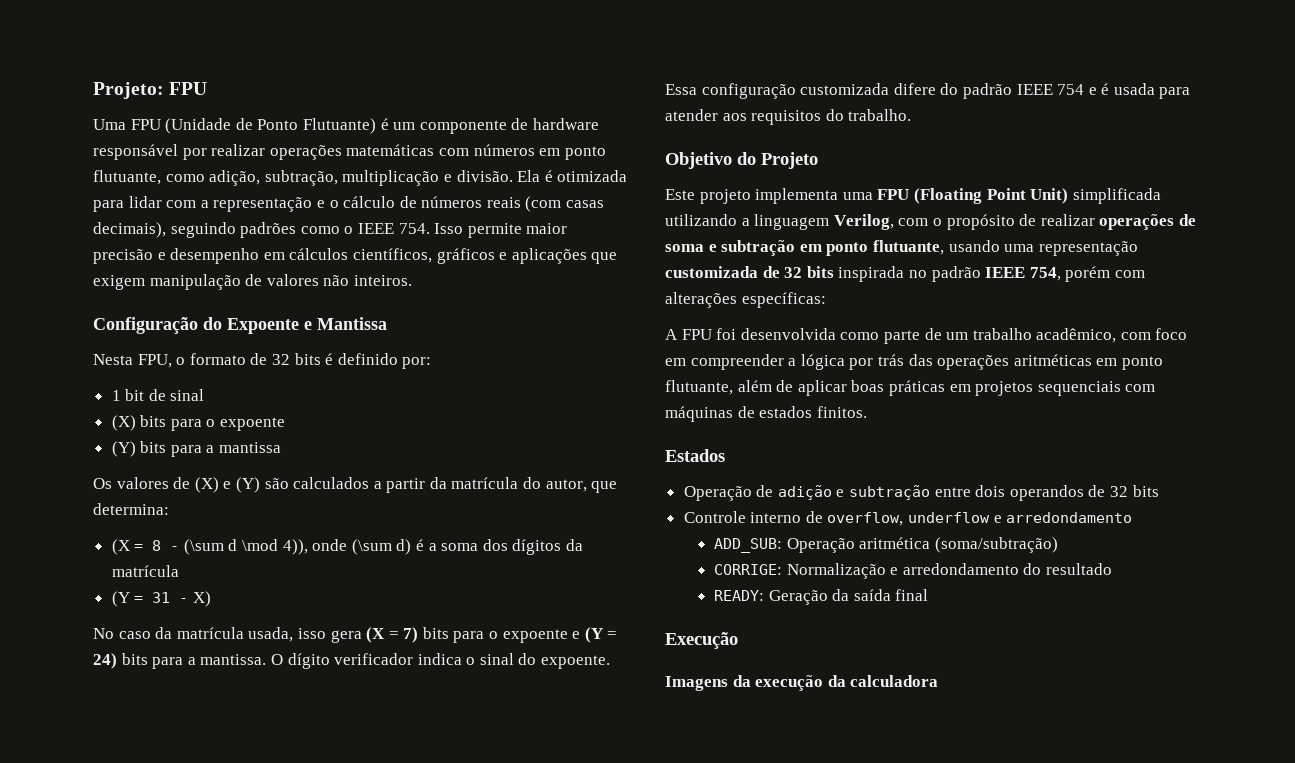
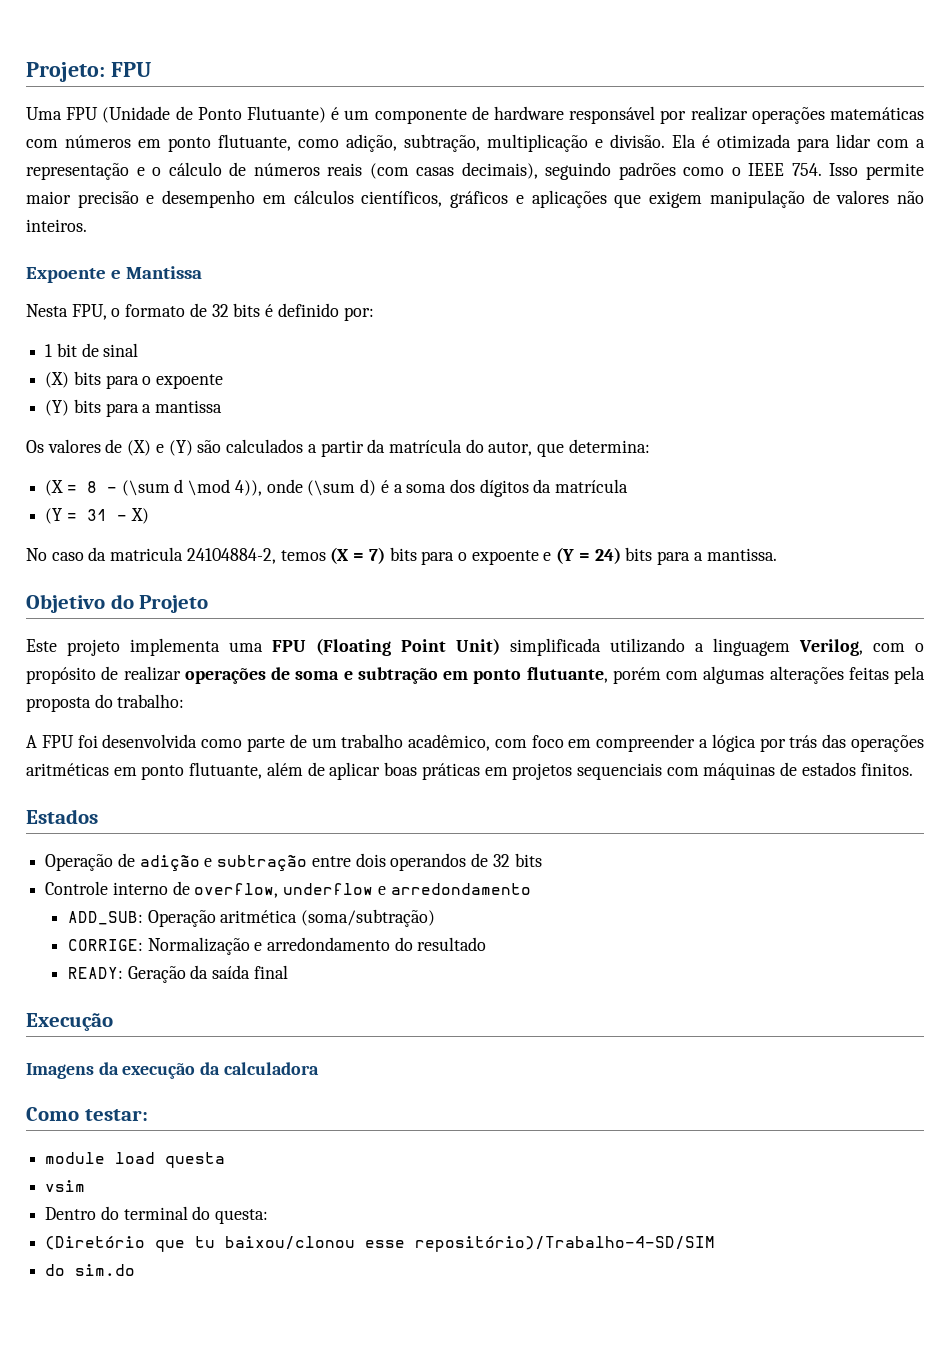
- Configuração do Expoente e Mantissa
+ Expoente e Mantissa
- No caso da matrícula usada, isso gera (X = 7) bits para o expoente e (Y = 24) bits para a mantissa. O dígito verificador indica o sinal do expoente. Essa configuração customizada difere do padrão IEEE 754 e é usada para atender aos requisitos do trabalho.
+ No caso da matricula 24104884-2, temos (X = 7) bits para o expoente e (Y = 24) bits para a mantissa.
- Este projeto implementa uma FPU (Floating Point Unit) simplificada utilizando a linguagem Verilog, com o propósito de realizar operações de soma e subtração em ponto flutuante, usando uma representação customizada de 32 bits inspirada no padrão IEEE 754, porém com alterações específicas:
+ Este projeto implementa uma FPU (Floating Point Unit) simplificada utilizando a linguagem Verilog, com o propósito de realizar operações de soma e subtração em ponto flutuante, porém com algumas alterações feitas pela proposta do trabalho:
+ Como testar:
+ module load questa
+ vsim
+ Dentro do terminal do questa:
+ (Diretório que tu baixou/clonou esse repositório)/Trabalho-4-SD/SIM
+ do sim.do

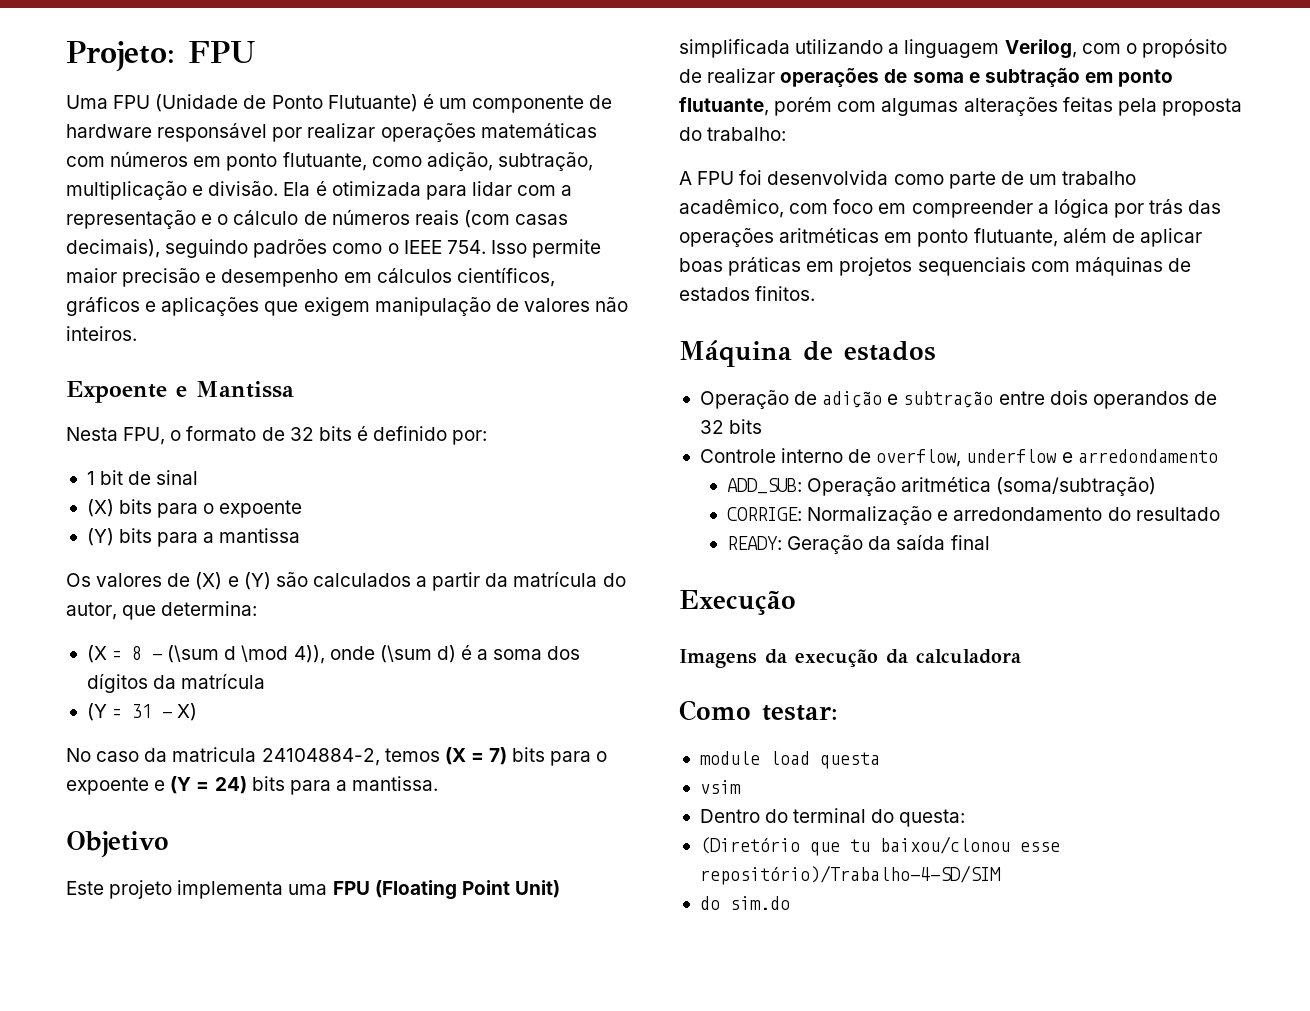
- Objetivo do Projeto
+ Objetivo
- Estados
+ Máquina de estados

